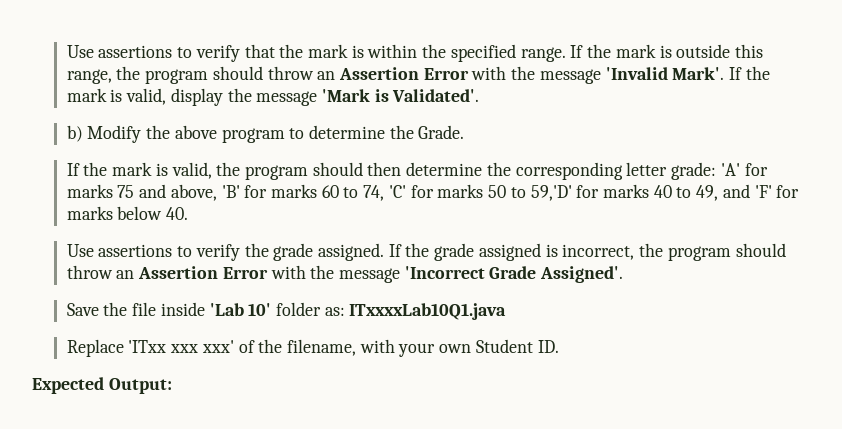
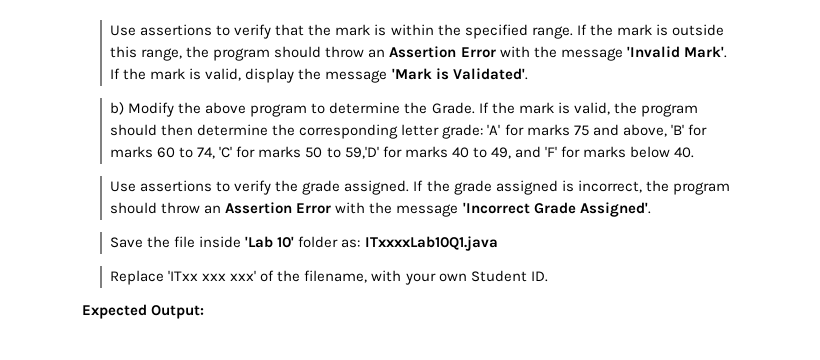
- b) Modify the above program to determine the Grade.
- If the mark is valid, the program should then determine the corresponding letter grade: 'A' for marks 75 and above, 'B' for marks 60 to 74, 'C' for marks 50 to 59,'D' for marks 40 to 49, and 'F' for marks below 40.
+ b) Modify the above program to determine the Grade. If the mark is valid, the program should then determine the corresponding letter grade: 'A' for marks 75 and above, 'B' for marks 60 to 74, 'C' for marks 50 to 59,'D' for marks 40 to 49, and 'F' for marks below 40.

